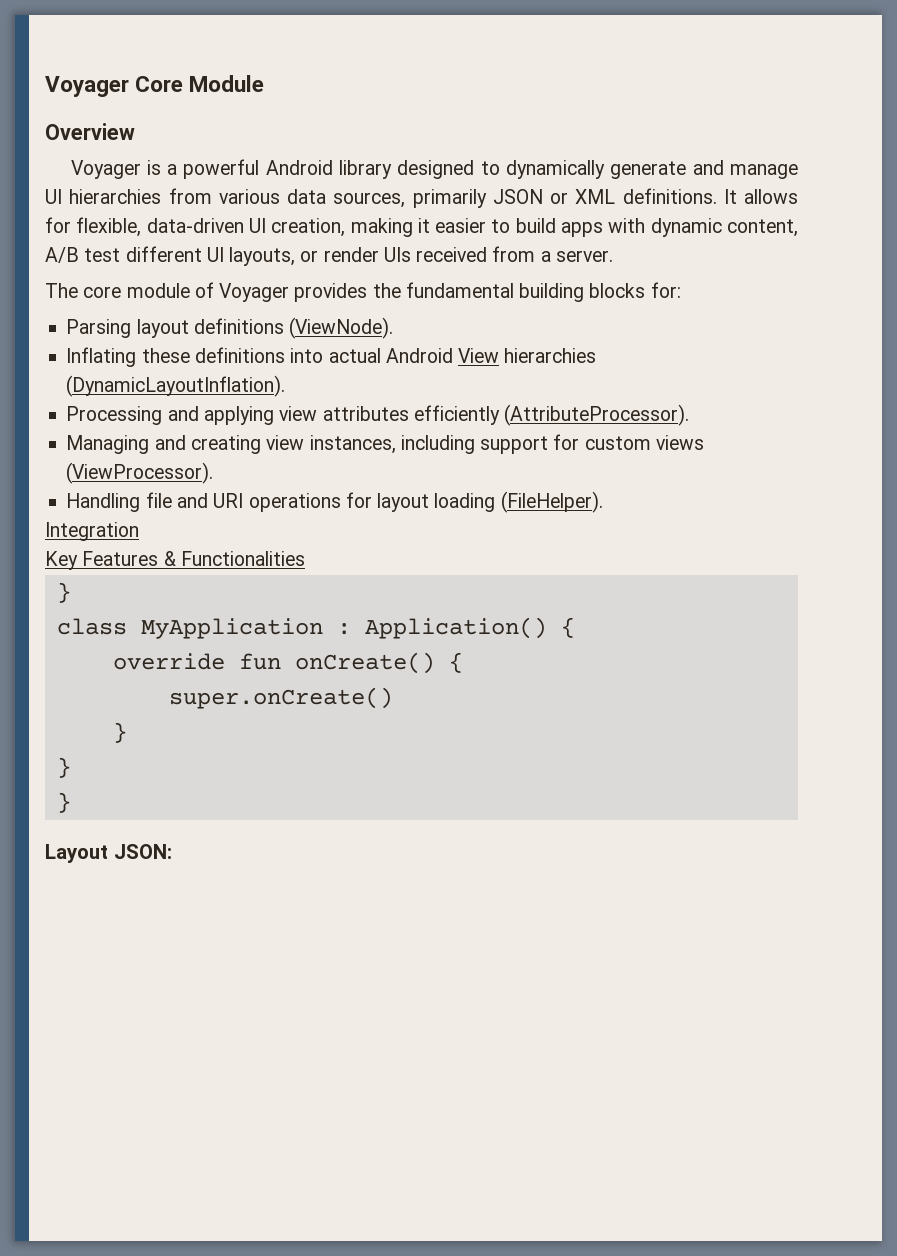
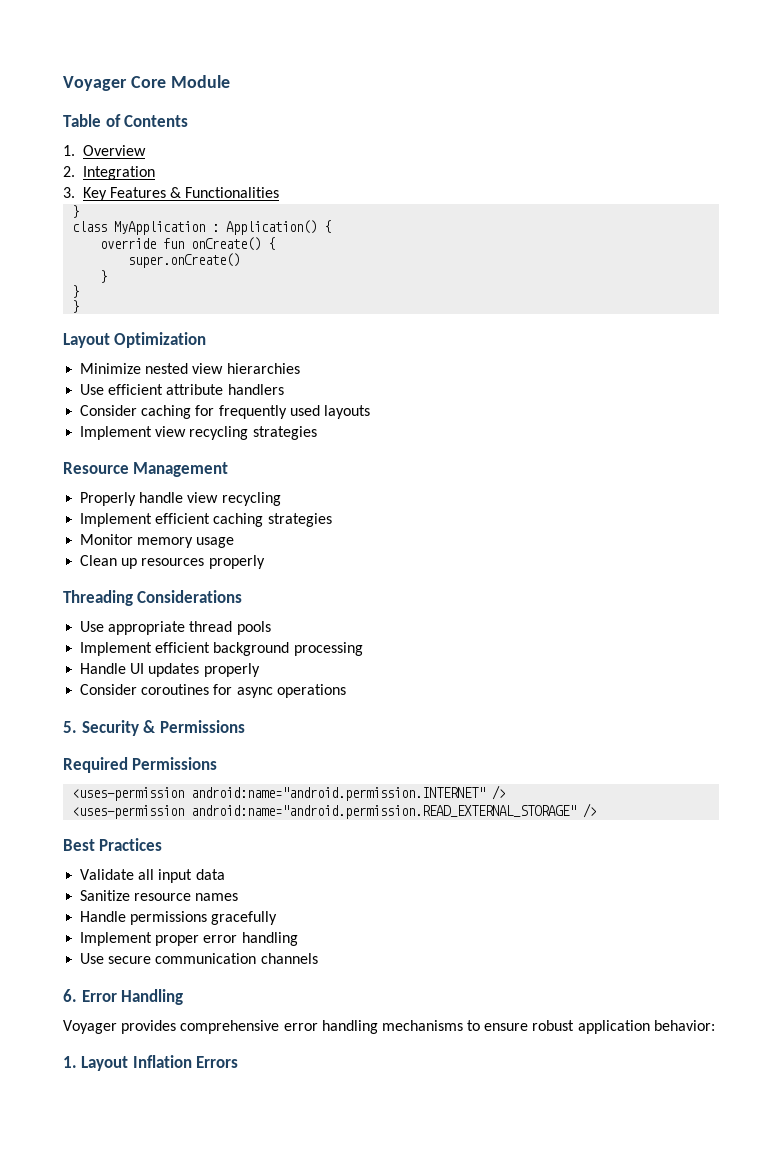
- Overview
- Voyager is a powerful Android library designed to dynamically generate and manage UI hierarchies from various data sources, primarily JSON or XML definitions. It allows for flexible, data-driven UI creation, making it easier to build apps with dynamic content, A/B test different UI layouts, or render UIs received from a server.
- The core module of Voyager provides the fundamental building blocks for:
- Parsing layout definitions (ViewNode).
- Inflating these definitions into actual Android View hierarchies (DynamicLayoutInflation).
- Processing and applying view attributes efficiently (AttributeProcessor).
- Managing and creating view instances, including support for custom views (ViewProcessor).
- Handling file and URI operations for layout loading (FileHelper).
- Integration
+ Table of Contents
+ 1. Overview
+ 2. Integration
- Key Features & Functionalities
+ 3. Key Features & Functionalities
- Layout JSON:
+ Layout Optimization
+ Minimize nested view hierarchies
+ Use efficient attribute handlers
+ Consider caching for frequently used layouts
+ Implement view recycling strategies
+ Resource Management
+ Properly handle view recycling
+ Implement efficient caching strategies
+ Monitor memory usage
+ Clean up resources properly
+ Threading Considerations
+ Use appropriate thread pools
+ Implement efficient background processing
+ Handle UI updates properly
+ Consider coroutines for async operations
+ 5. Security & Permissions
+ Required Permissions
+ <uses-permission android:name="android.permission.INTERNET" />
+ <uses-permission android:name="android.permission.READ_EXTERNAL_STORAGE" />
+ Best Practices
+ Validate all input data
+ Sanitize resource names
+ Handle permissions gracefully
+ Implement proper error handling
+ Use secure communication channels
+ 6. Error Handling
+ Voyager provides comprehensive error handling mechanisms to ensure robust application behavior:
+ 1. Layout Inflation Errors

